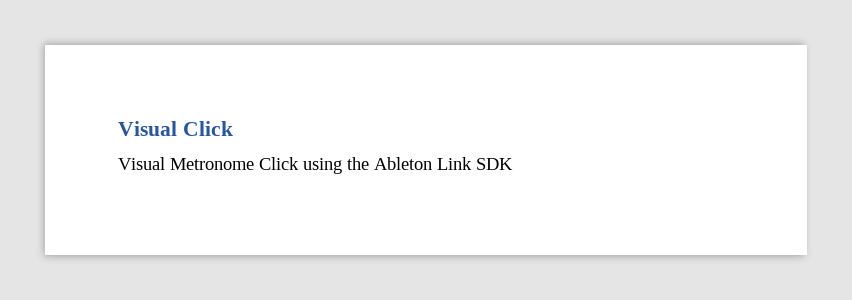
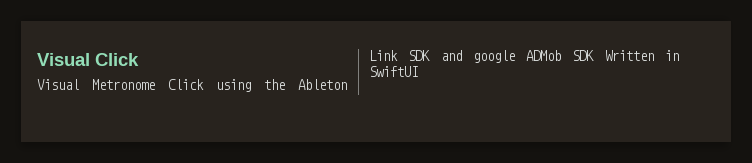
- Visual Metronome Click using the Ableton Link SDK
+ Visual Metronome Click using the Ableton Link SDK and google ADMob SDK Written in SwiftUI

